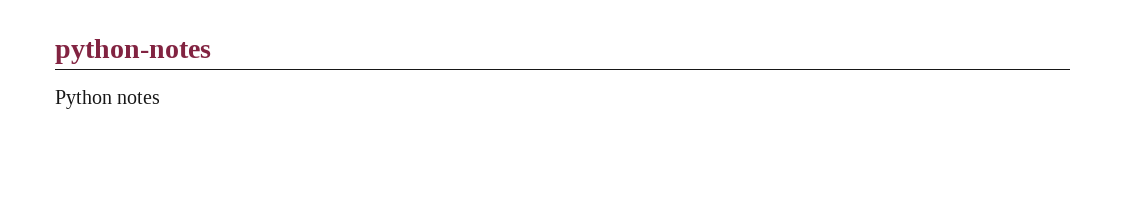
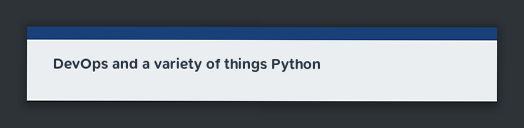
- python-notes
- Python notes
+ DevOps and a variety of things Python

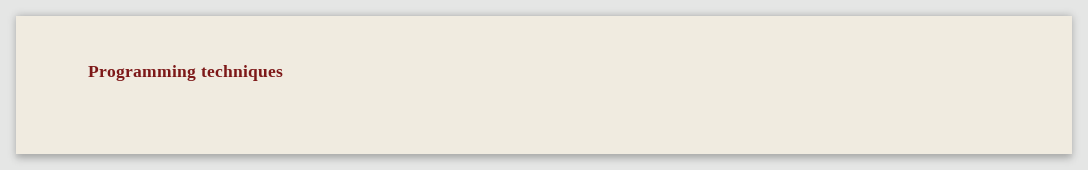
- DevOps and a variety of things Python
+ Programming techniques

